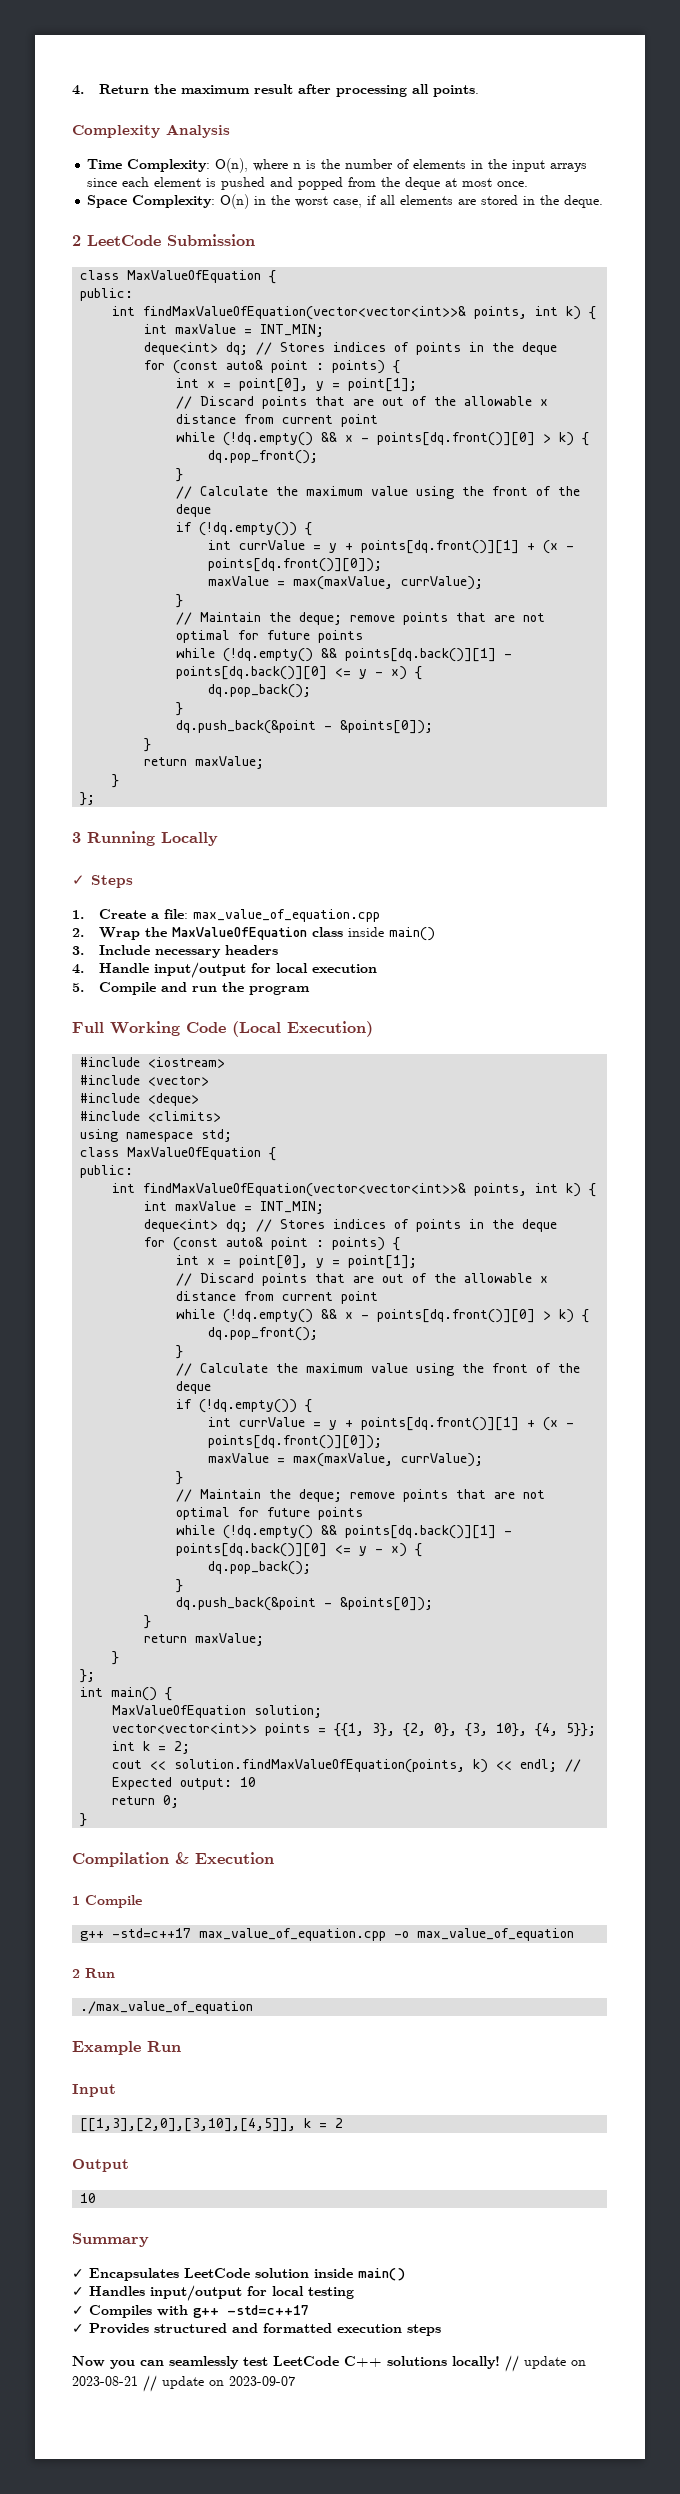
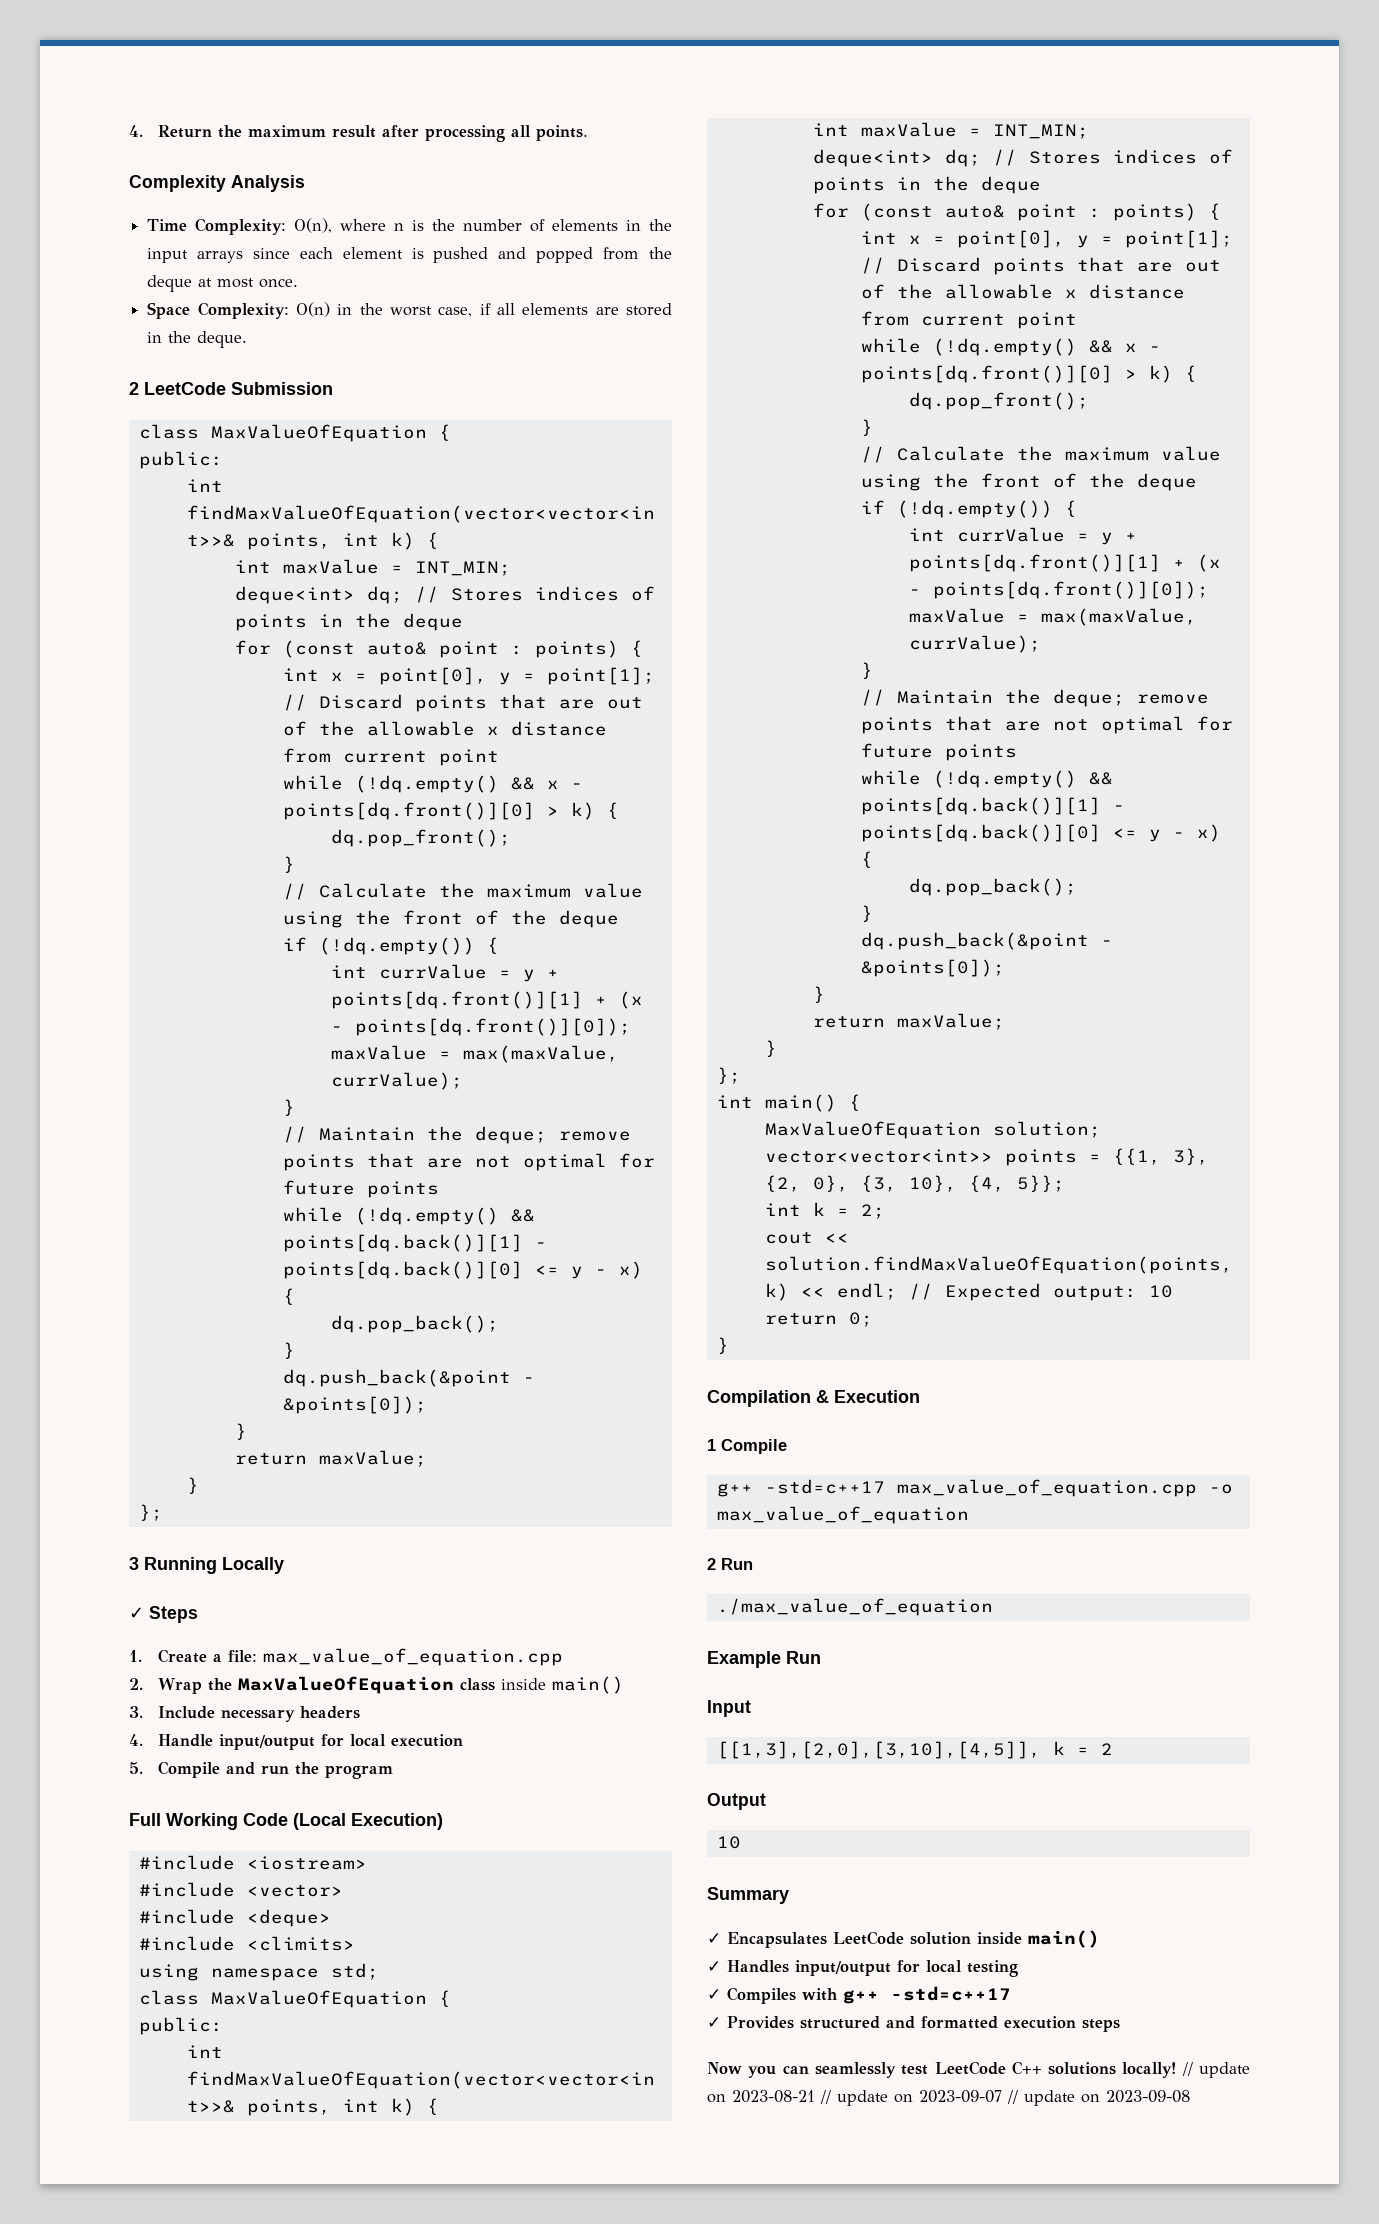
- // update on 2023-08-21 // update on 2023-09-07
+ // update on 2023-08-21 // update on 2023-09-07 // update on 2023-09-08

